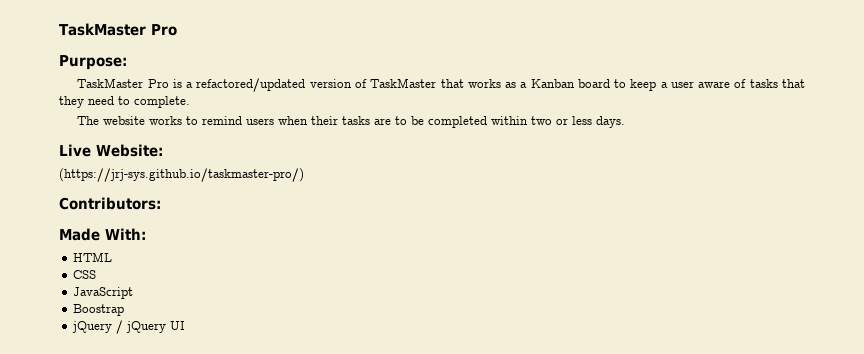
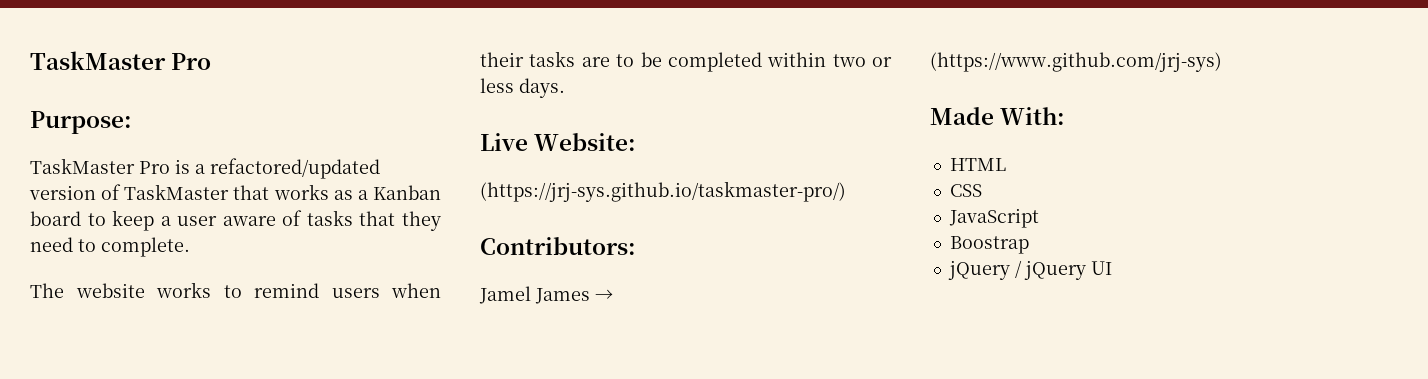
+ Jamel James → (https://www.github.com/jrj-sys)

